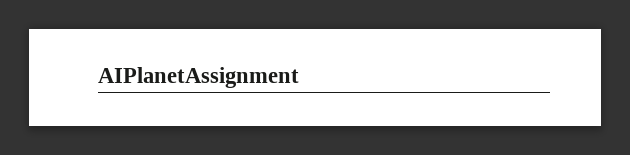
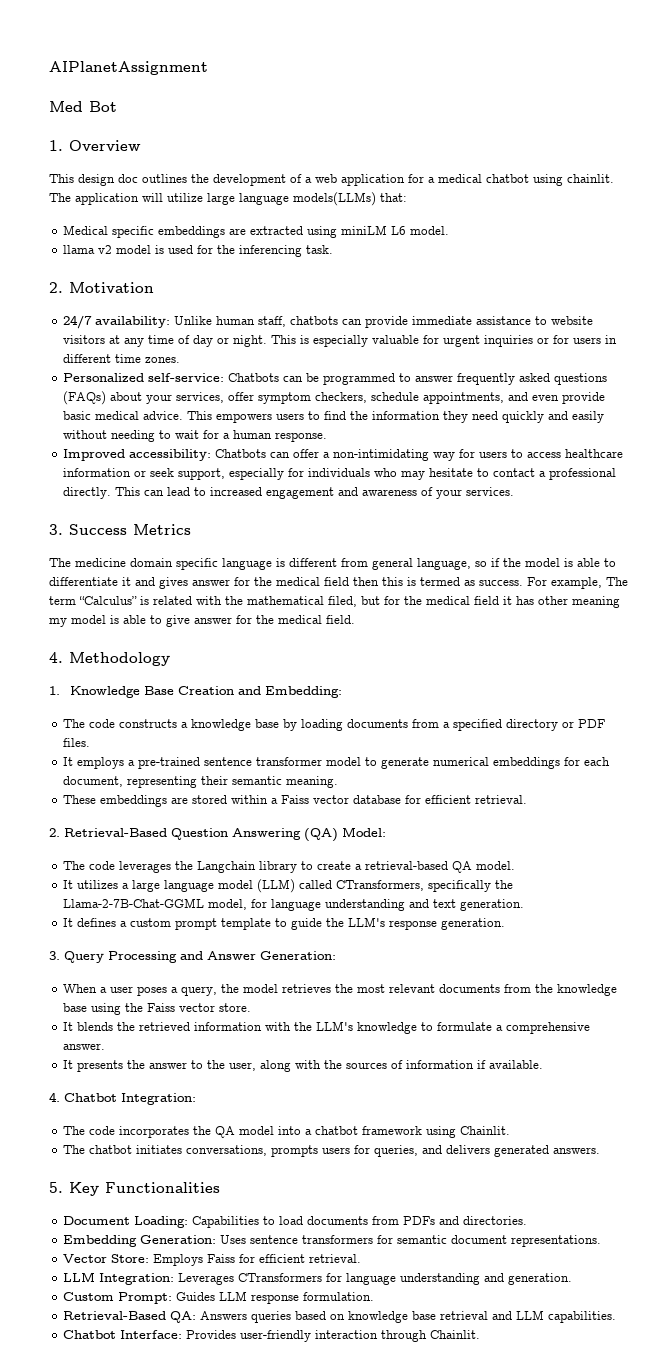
+ Med Bot
+ 1. Overview
+ This design doc outlines the development of a web application for a medical chatbot using chainlit. The application will utilize large language models(LLMs) that:
+ Medical specific embeddings are extracted using miniLM L6 model.
+ llama v2 model is used for the inferencing task.
+ 2. Motivation
+ 24/7 availability: Unlike human staff, chatbots can provide immediate assistance to website visitors at any time of day or night. This is especially valuable for urgent inquiries or for users in different time zones.
+ Personalized self-service: Chatbots can be programmed to answer frequently asked questions (FAQs) about your services, offer symptom checkers, schedule appointments, and even provide basic medical advice. This empowers users to find the information they need quickly and easily without needing to wait for a human response.
+ Improved accessibility: Chatbots can offer a non-intimidating way for users to access healthcare information or seek support, especially for individuals who may hesitate to contact a professional directly. This can lead to increased engagement and awareness of your services.
+ 3. Success Metrics
+ The medicine domain specific language is different from general language, so if the model is able to differentiate it and gives answer for the medical field then this is termed as success. For example, The term “Calculus” is related with the mathematical filed, but for the medical field it has other meaning my model is able to give answer for the medical field.
+ 4. Methodology
+ 1. Knowledge Base Creation and Embedding:
+ The code constructs a knowledge base by loading documents from a specified directory or PDF files.
+ It employs a pre-trained sentence transformer model to generate numerical embeddings for each document, representing their semantic meaning.
+ These embeddings are stored within a Faiss vector database for efficient retrieval.
+ 2. Retrieval-Based Question Answering (QA) Model:
+ The code leverages the Langchain library to create a retrieval-based QA model.
+ It utilizes a large language model (LLM) called CTransformers, specifically the Llama-2-7B-Chat-GGML model, for language understanding and text generation.
+ It defines a custom prompt template to guide the LLM's response generation.
+ 3. Query Processing and Answer Generation:
+ When a user poses a query, the model retrieves the most relevant documents from the knowledge base using the Faiss vector store.
+ It blends the retrieved information with the LLM's knowledge to formulate a comprehensive answer.
+ It presents the answer to the user, along with the sources of information if available.
+ 4. Chatbot Integration:
+ The code incorporates the QA model into a chatbot framework using Chainlit.
+ The chatbot initiates conversations, prompts users for queries, and delivers generated answers.
+ 5. Key Functionalities
+ Document Loading: Capabilities to load documents from PDFs and directories.
+ Embedding Generation: Uses sentence transformers for semantic document representations.
+ Vector Store: Employs Faiss for efficient retrieval.
+ LLM Integration: Leverages CTransformers for language understanding and generation.
+ Custom Prompt: Guides LLM response formulation.
+ Retrieval-Based QA: Answers queries based on knowledge base retrieval and LLM capabilities.
+ Chatbot Interface: Provides user-friendly interaction through Chainlit.

